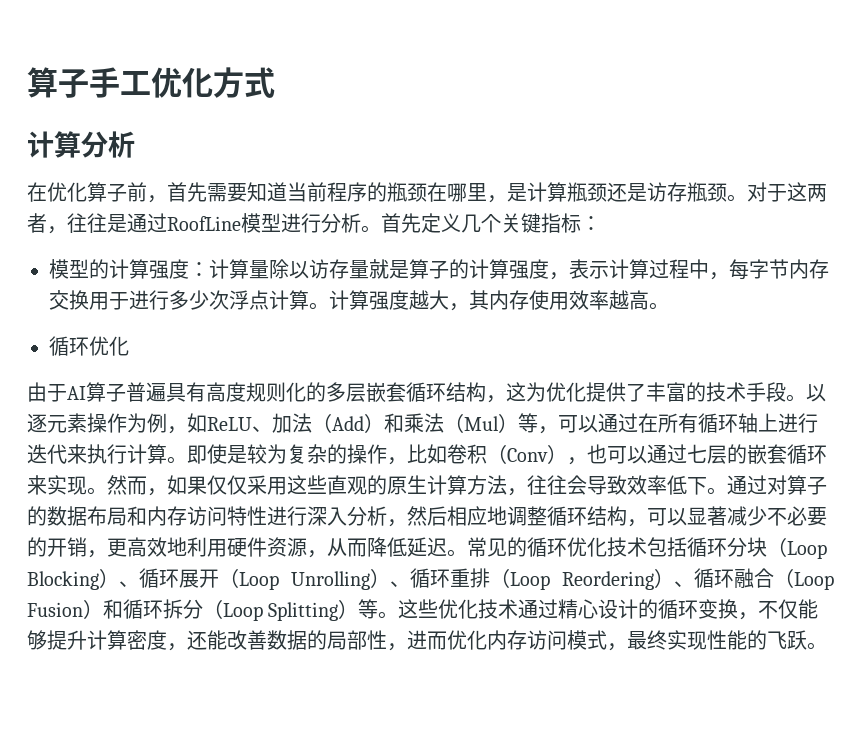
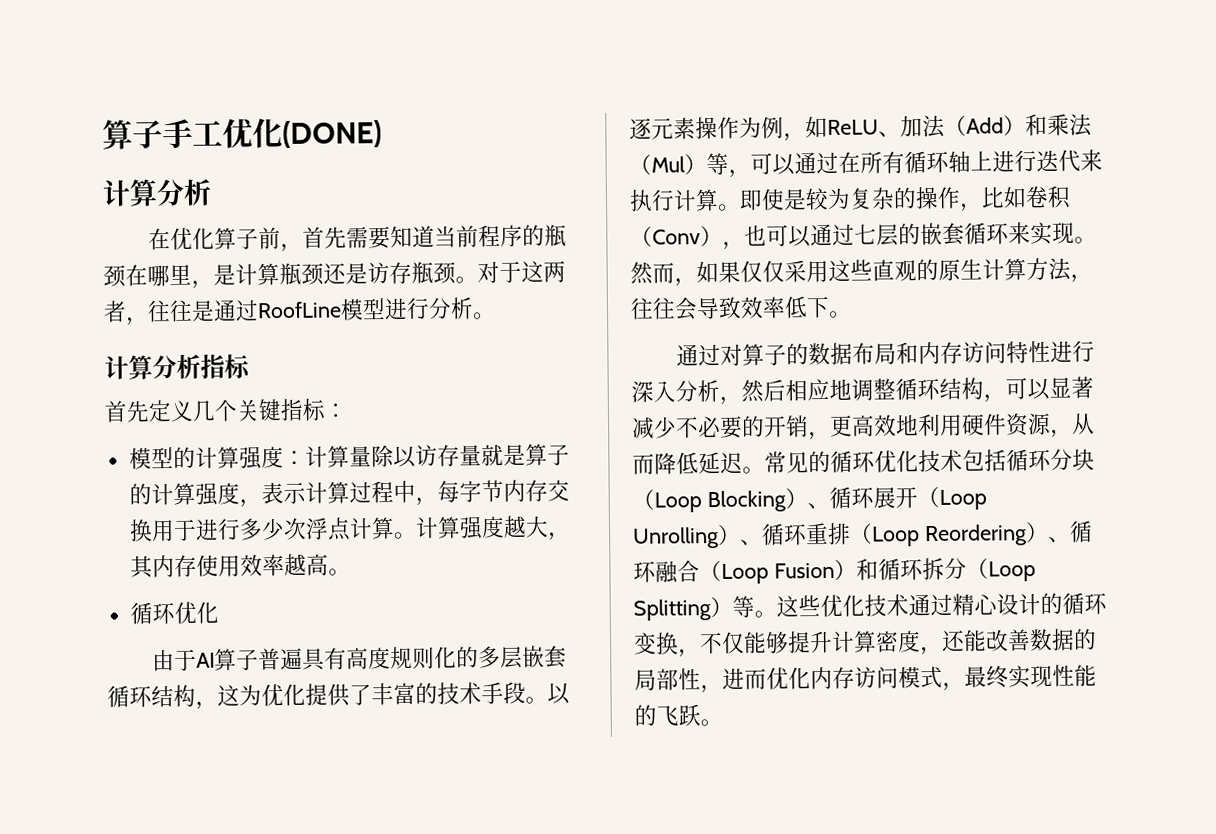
- 算子手工优化方式
+ 算子手工优化(DONE)
- 对于这两者，往往是通过RoofLine模型进行分析。首先定义几个关键指标：
+ 对于这两者，往往是通过RoofLine模型进行分析。
+ 计算分析指标
+ 首先定义几个关键指标：
- 然而，如果仅仅采用这些直观的原生计算方法，往往会导致效率低下。通过对算子的数据布局和内存访问特性进行深入分析，然后相应地调整循环结构，可以显著减少不必要的开销，更高效地利用硬件资源，从而降低延迟。
+ 然而，如果仅仅采用这些直观的原生计算方法，往往会导致效率低下。
+ 通过对算子的数据布局和内存访问特性进行深入分析，然后相应地调整循环结构，可以显著减少不必要的开销，更高效地利用硬件资源，从而降低延迟。

